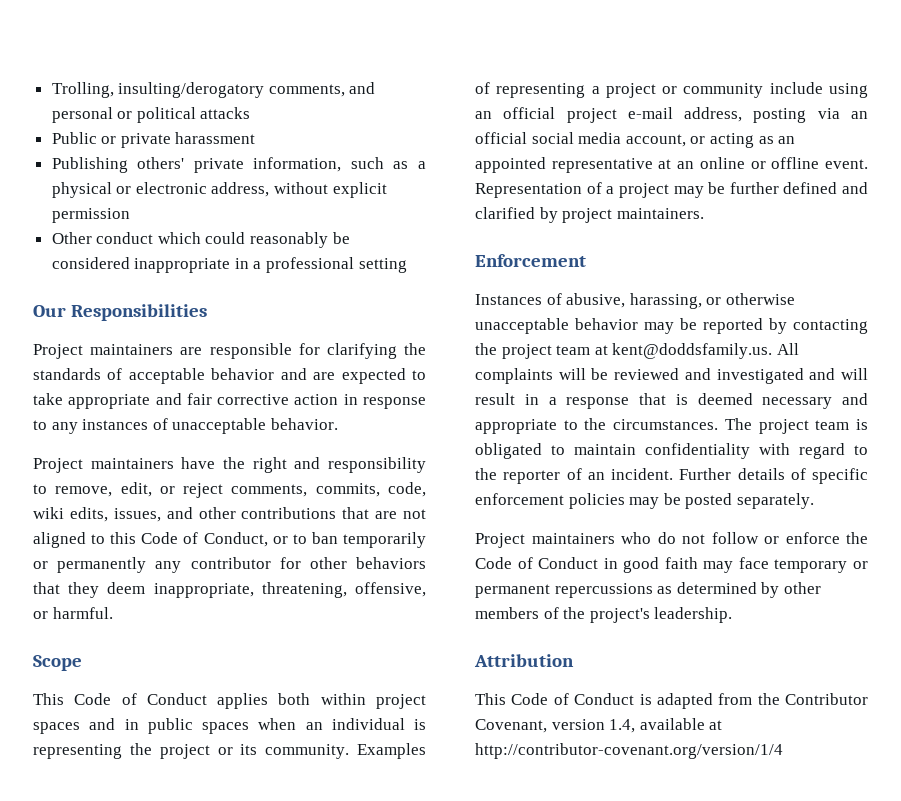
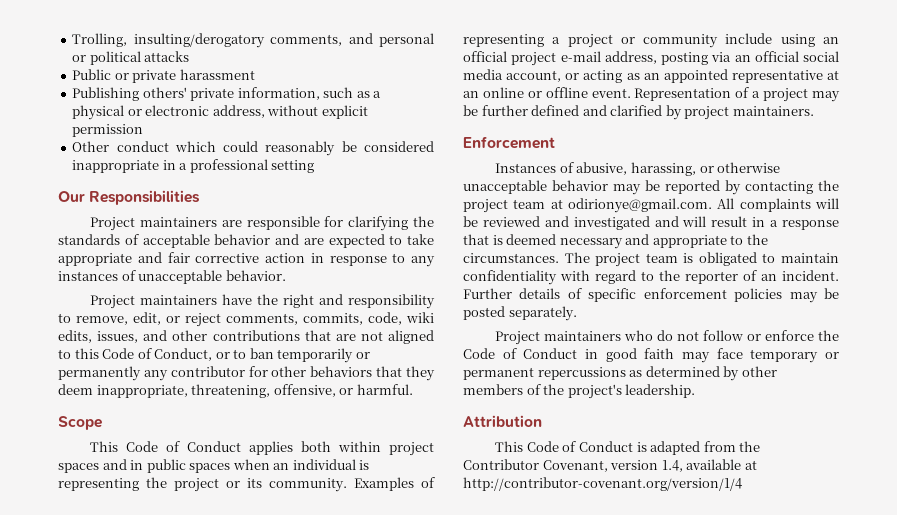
- Instances of abusive, harassing, or otherwise unacceptable behavior may be reported by contacting the project team at kent@doddsfamily.us. All complaints will be reviewed and investigated and will result in a response that is deemed necessary and appropriate to the circumstances.
+ Instances of abusive, harassing, or otherwise unacceptable behavior may be reported by contacting the project team at odirionye@gmail.com. All complaints will be reviewed and investigated and will result in a response that is deemed necessary and appropriate to the circumstances.

